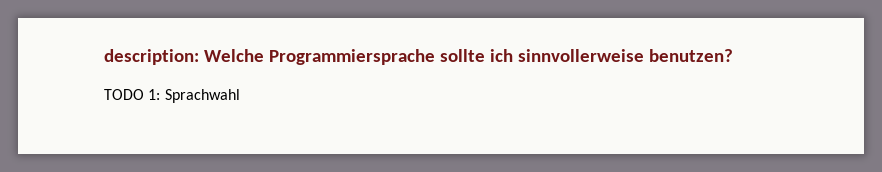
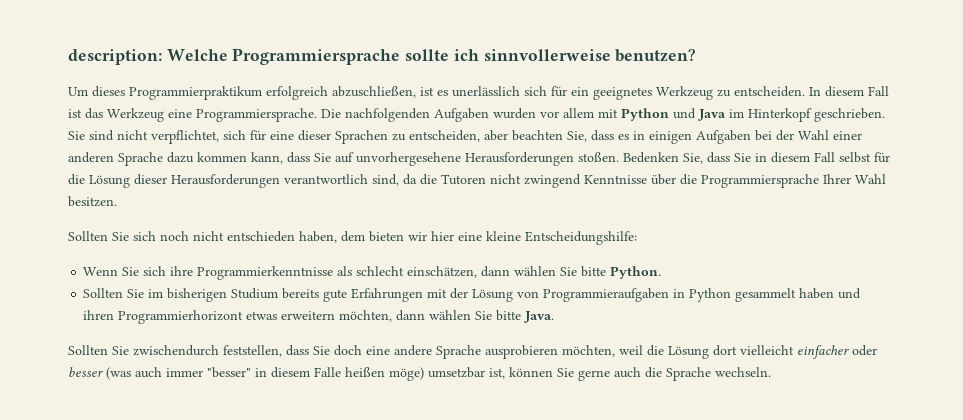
- TODO 1: Sprachwahl
+ Um dieses Programmierpraktikum erfolgreich abzuschließen, ist es unerlässlich sich für ein geeignetes Werkzeug zu entscheiden. In diesem Fall ist das Werkzeug eine Programmiersprache. Die nachfolgenden Aufgaben wurden vor allem mit Python und Java im Hinterkopf geschrieben. Sie sind nicht verpflichtet, sich für eine dieser Sprachen zu entscheiden, aber beachten Sie, dass es in einigen Aufgaben bei der Wahl einer anderen Sprache dazu kommen kann, dass Sie auf unvorhergesehene Herausforderungen stoßen. Bedenken Sie, dass Sie in diesem Fall selbst für die Lösung dieser Herausforderungen verantwortlich sind, da die Tutoren nicht zwingend Kenntnisse über die Programmiersprache Ihrer Wahl besitzen.
+ Sollten Sie sich noch nicht entschieden haben, dem bieten wir hier eine kleine Entscheidungshilfe:
+ Wenn Sie sich ihre Programmierkenntnisse als schlecht einschätzen, dann wählen Sie bitte Python.
+ Sollten Sie im bisherigen Studium bereits gute Erfahrungen mit der Lösung von Programmieraufgaben in Python gesammelt haben und ihren Programmierhorizont etwas erweitern möchten, dann wählen Sie bitte Java.
+ Sollten Sie zwischendurch feststellen, dass Sie doch eine andere Sprache ausprobieren möchten, weil die Lösung dort vielleicht einfacher oder besser (was auch immer "besser" in diesem Falle heißen möge) umsetzbar ist, können Sie gerne auch die Sprache wechseln.

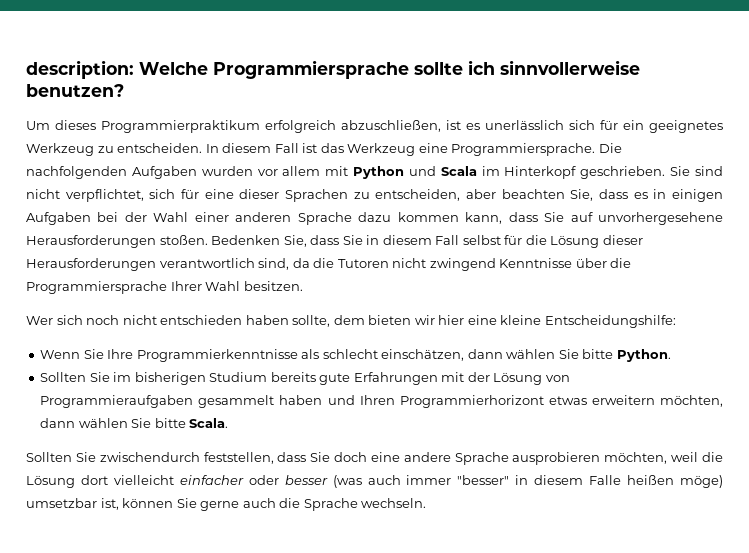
- Die nachfolgenden Aufgaben wurden vor allem mit Python und Java im Hinterkopf geschrieben.
+ Die nachfolgenden Aufgaben wurden vor allem mit Python und Scala im Hinterkopf geschrieben.
- Sollten Sie sich noch nicht entschieden haben, dem bieten wir hier eine kleine Entscheidungshilfe:
+ Wer sich noch nicht entschieden haben sollte, dem bieten wir hier eine kleine Entscheidungshilfe:
- Wenn Sie sich ihre Programmierkenntnisse als schlecht einschätzen, dann wählen Sie bitte Python.
+ Wenn Sie Ihre Programmierkenntnisse als schlecht einschätzen, dann wählen Sie bitte Python.
- Sollten Sie im bisherigen Studium bereits gute Erfahrungen mit der Lösung von Programmieraufgaben in Python gesammelt haben und ihren Programmierhorizont etwas erweitern möchten, dann wählen Sie bitte Java.
+ Sollten Sie im bisherigen Studium bereits gute Erfahrungen mit der Lösung von Programmieraufgaben gesammelt haben und Ihren Programmierhorizont etwas erweitern möchten, dann wählen Sie bitte Scala.

